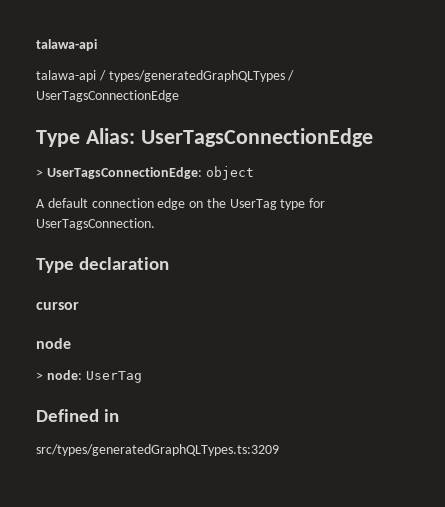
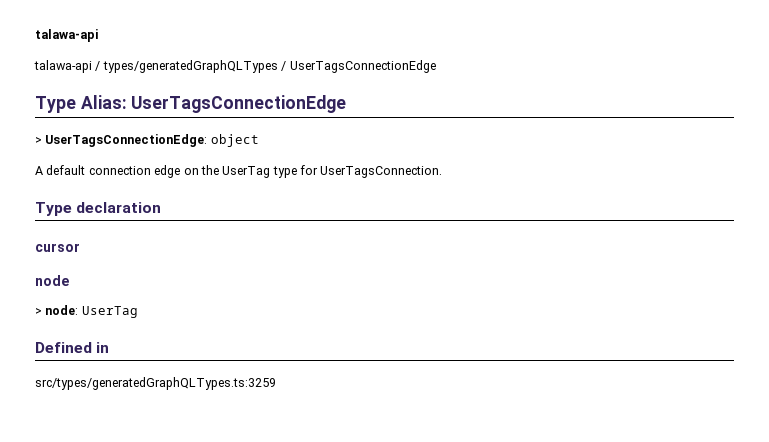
- src/types/generatedGraphQLTypes.ts:3209
+ src/types/generatedGraphQLTypes.ts:3259

